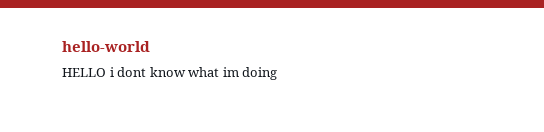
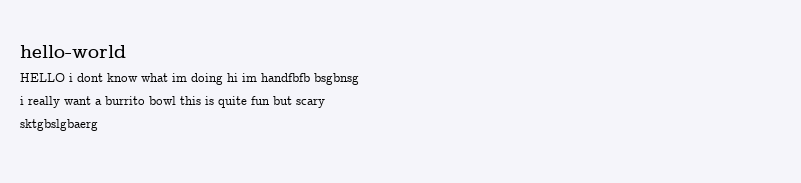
- HELLO i dont know what im doing
+ HELLO i dont know what im doing hi im handfbfb bsgbnsg
+ i really want a burrito bowl this is quite fun but scary
+ sktgbslgbaerg

